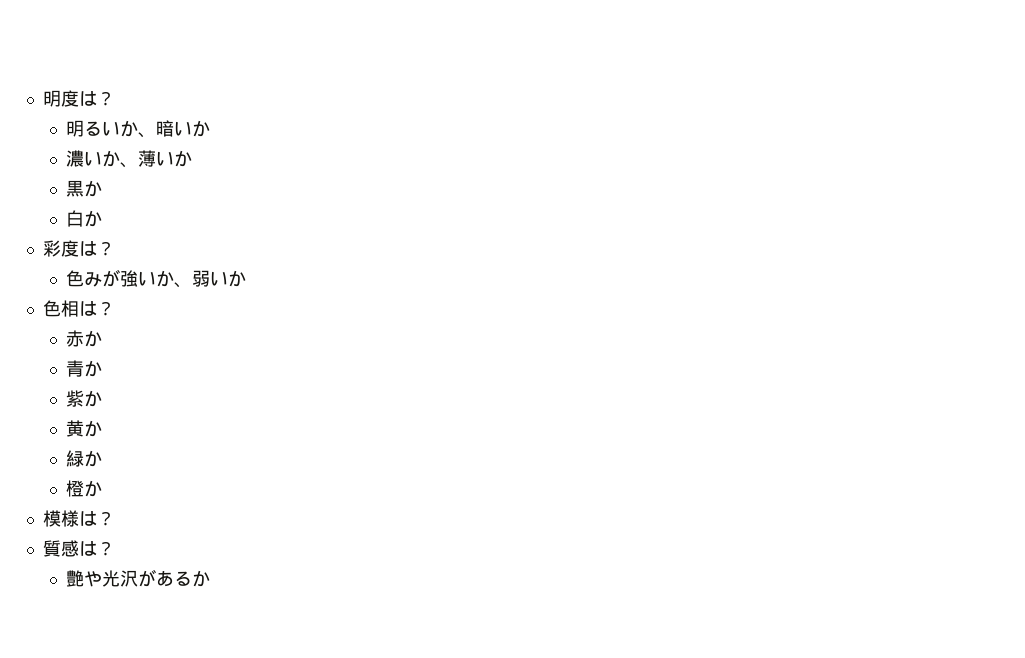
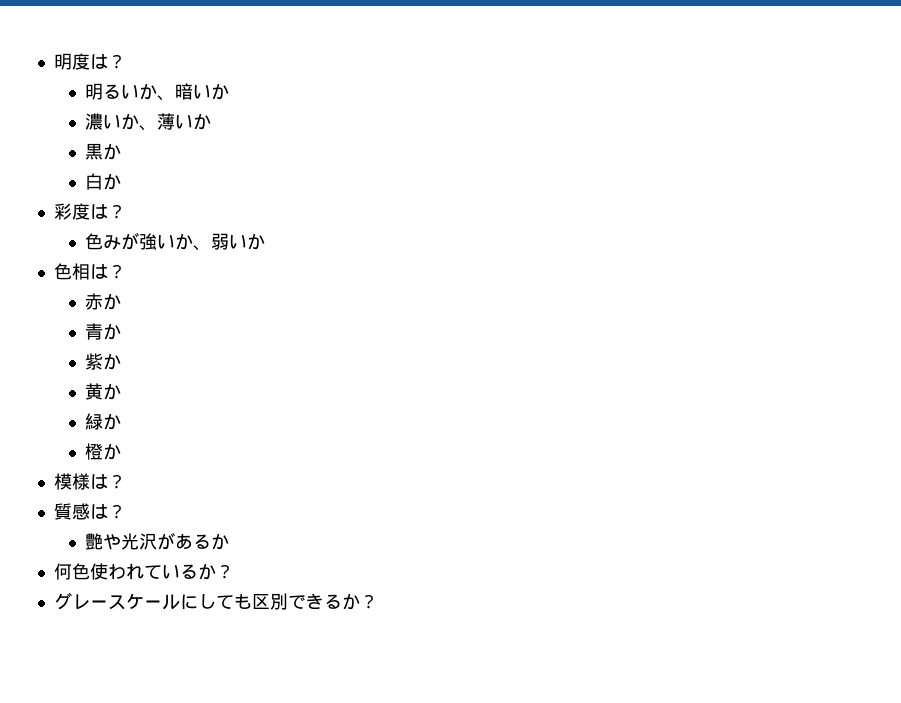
+ 何色使われているか？
+ グレースケールにしても区別できるか？

